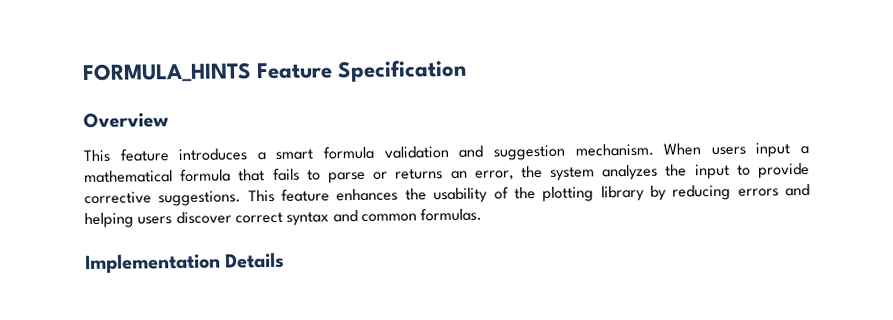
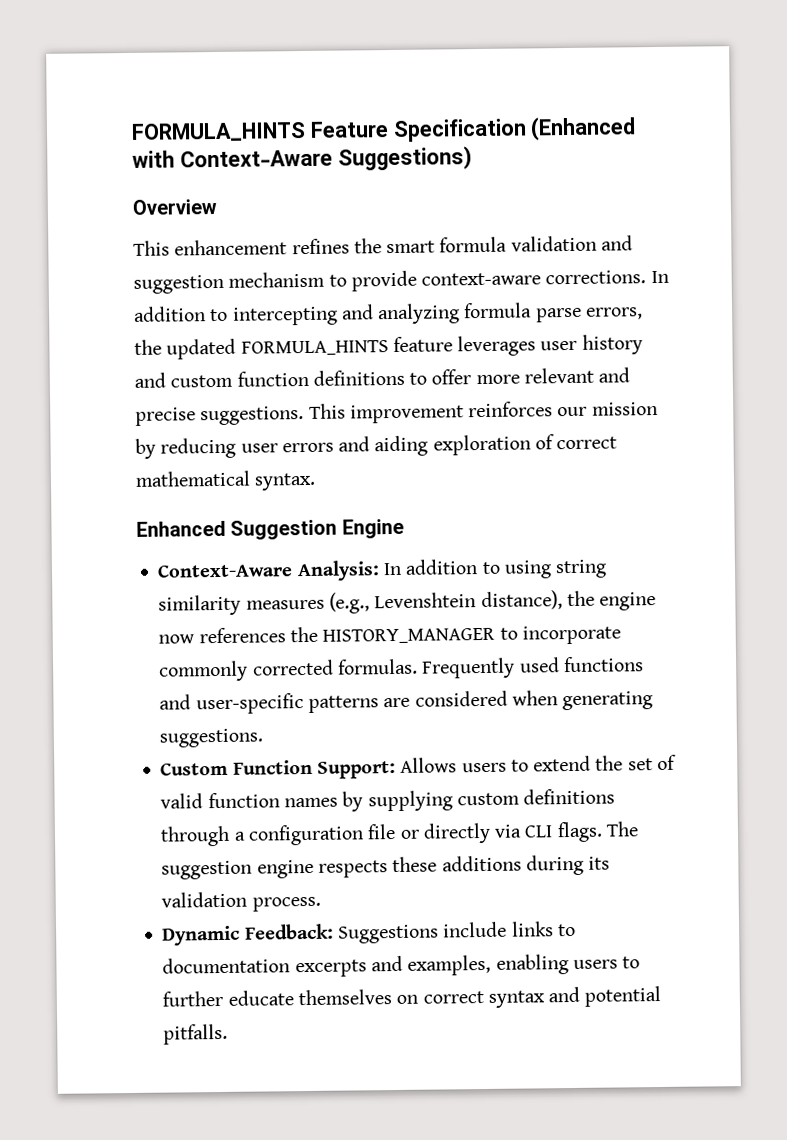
- FORMULA_HINTS Feature Specification
+ FORMULA_HINTS Feature Specification (Enhanced with Context-Aware Suggestions)
- This feature introduces a smart formula validation and suggestion mechanism. When users input a mathematical formula that fails to parse or returns an error, the system analyzes the input to provide corrective suggestions. This feature enhances the usability of the plotting library by reducing errors and helping users discover correct syntax and common formulas.
- Implementation Details
+ This enhancement refines the smart formula validation and suggestion mechanism to provide context-aware corrections. In addition to intercepting and analyzing formula parse errors, the updated FORMULA_HINTS feature leverages user history and custom function definitions to offer more relevant and precise suggestions. This improvement reinforces our mission by reducing user errors and aiding exploration of correct mathematical syntax.
+ Enhanced Suggestion Engine
+ Context-Aware Analysis: In addition to using string similarity measures (e.g., Levenshtein distance), the engine now references the HISTORY_MANAGER to incorporate commonly corrected formulas. Frequently used functions and user-specific patterns are considered when generating suggestions.
+ Custom Function Support: Allows users to extend the set of valid function names by supplying custom definitions through a configuration file or directly via CLI flags. The suggestion engine respects these additions during its validation process.
+ Dynamic Feedback: Suggestions include links to documentation excerpts and examples, enabling users to further educate themselves on correct syntax and potential pitfalls.

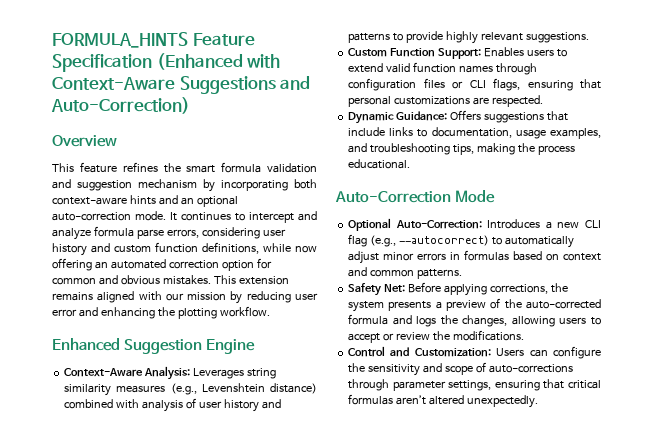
- FORMULA_HINTS Feature Specification (Enhanced with Context-Aware Suggestions)
+ FORMULA_HINTS Feature Specification (Enhanced with Context-Aware Suggestions and Auto-Correction)
- This enhancement refines the smart formula validation and suggestion mechanism to provide context-aware corrections. In addition to intercepting and analyzing formula parse errors, the updated FORMULA_HINTS feature leverages user history and custom function definitions to offer more relevant and precise suggestions. This improvement reinforces our mission by reducing user errors and aiding exploration of correct mathematical syntax.
+ This feature refines the smart formula validation and suggestion mechanism by incorporating both context-aware hints and an optional auto-correction mode. It continues to intercept and analyze formula parse errors, considering user history and custom function definitions, while now offering an automated correction option for common and obvious mistakes. This extension remains aligned with our mission by reducing user error and enhancing the plotting workflow.
- Context-Aware Analysis: In addition to using string similarity measures (e.g., Levenshtein distance), the engine now references the HISTORY_MANAGER to incorporate commonly corrected formulas. Frequently used functions and user-specific patterns are considered when generating suggestions.
+ Context-Aware Analysis: Leverages string similarity measures (e.g., Levenshtein distance) combined with analysis of user history and patterns to provide highly relevant suggestions.
- Custom Function Support: Allows users to extend the set of valid function names by supplying custom definitions through a configuration file or directly via CLI flags. The suggestion engine respects these additions during its validation process.
- Dynamic Feedback: Suggestions include links to documentation excerpts and examples, enabling users to further educate themselves on correct syntax and potential pitfalls.
+ Custom Function Support: Enables users to extend valid function names through configuration files or CLI flags, ensuring that personal customizations are respected.
+ Dynamic Guidance: Offers suggestions that include links to documentation, usage examples, and troubleshooting tips, making the process educational.
+ Auto-Correction Mode
+ Optional Auto-Correction: Introduces a new CLI flag (e.g., --autocorrect) to automatically adjust minor errors in formulas based on context and common patterns.
+ Safety Net: Before applying corrections, the system presents a preview of the auto-corrected formula and logs the changes, allowing users to accept or review the modifications.
+ Control and Customization: Users can configure the sensitivity and scope of auto-corrections through parameter settings, ensuring that critical formulas aren’t altered unexpectedly.

